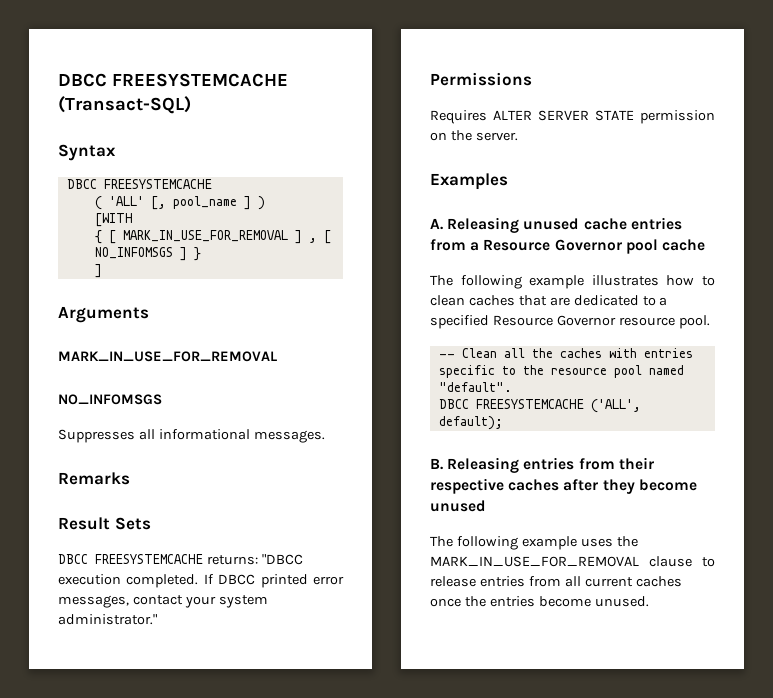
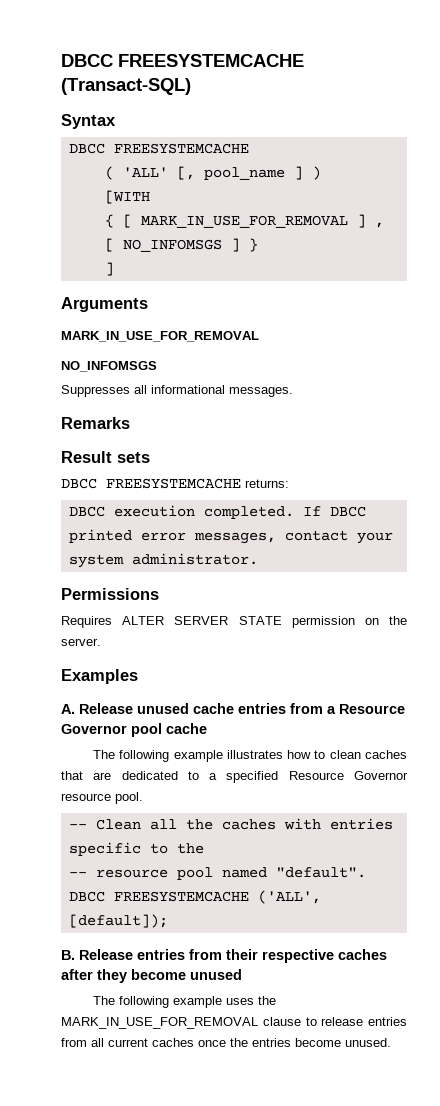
- Result Sets
+ Result sets
- DBCC FREESYSTEMCACHE returns: "DBCC execution completed.
+ DBCC FREESYSTEMCACHE returns:
+ DBCC execution completed.
- If DBCC printed error messages, contact your system administrator."
+ If DBCC printed error messages, contact your system administrator.
- A. Releasing unused cache entries from a Resource Governor pool cache
+ A. Release unused cache entries from a Resource Governor pool cache
- -- Clean all the caches with entries specific to the resource pool named "default".
+ -- Clean all the caches with entries specific to the
+ -- resource pool named "default".
- DBCC FREESYSTEMCACHE ('ALL', default);
+ DBCC FREESYSTEMCACHE ('ALL', [default]);
- B. Releasing entries from their respective caches after they become unused
+ B. Release entries from their respective caches after they become unused

